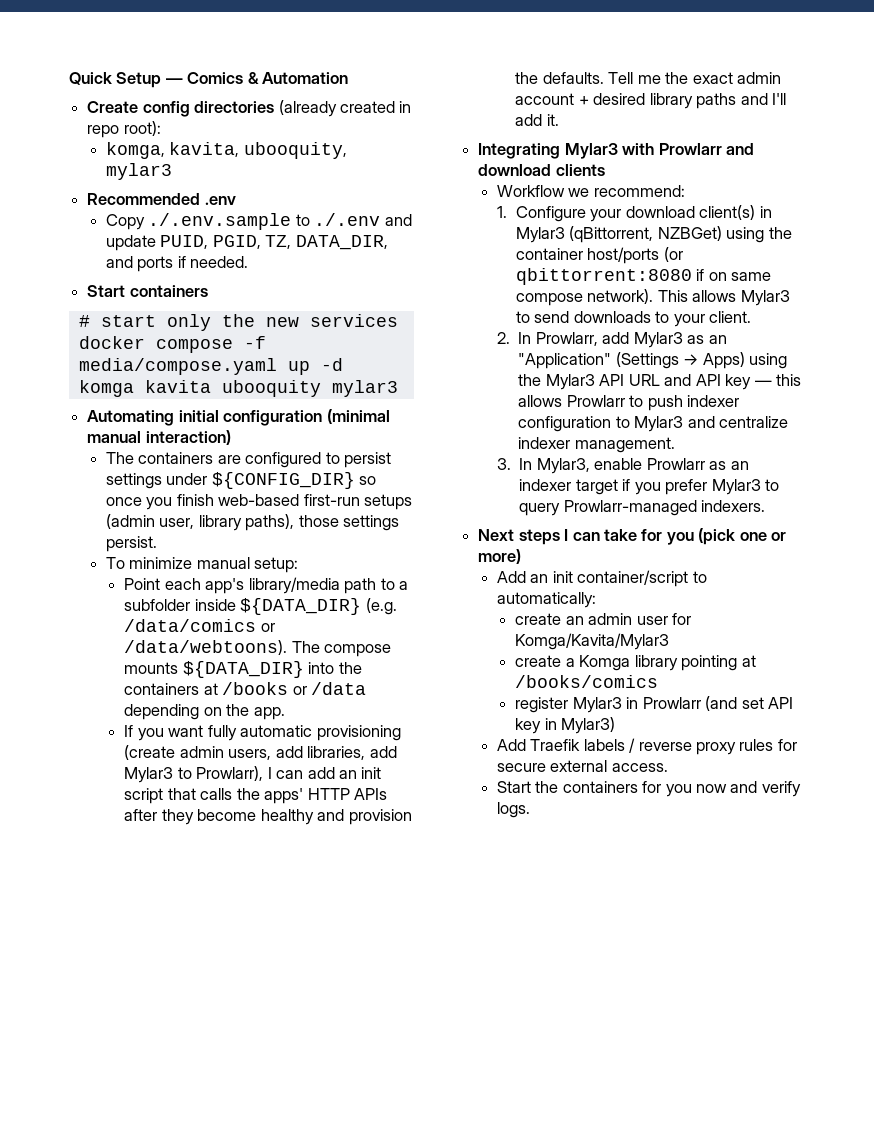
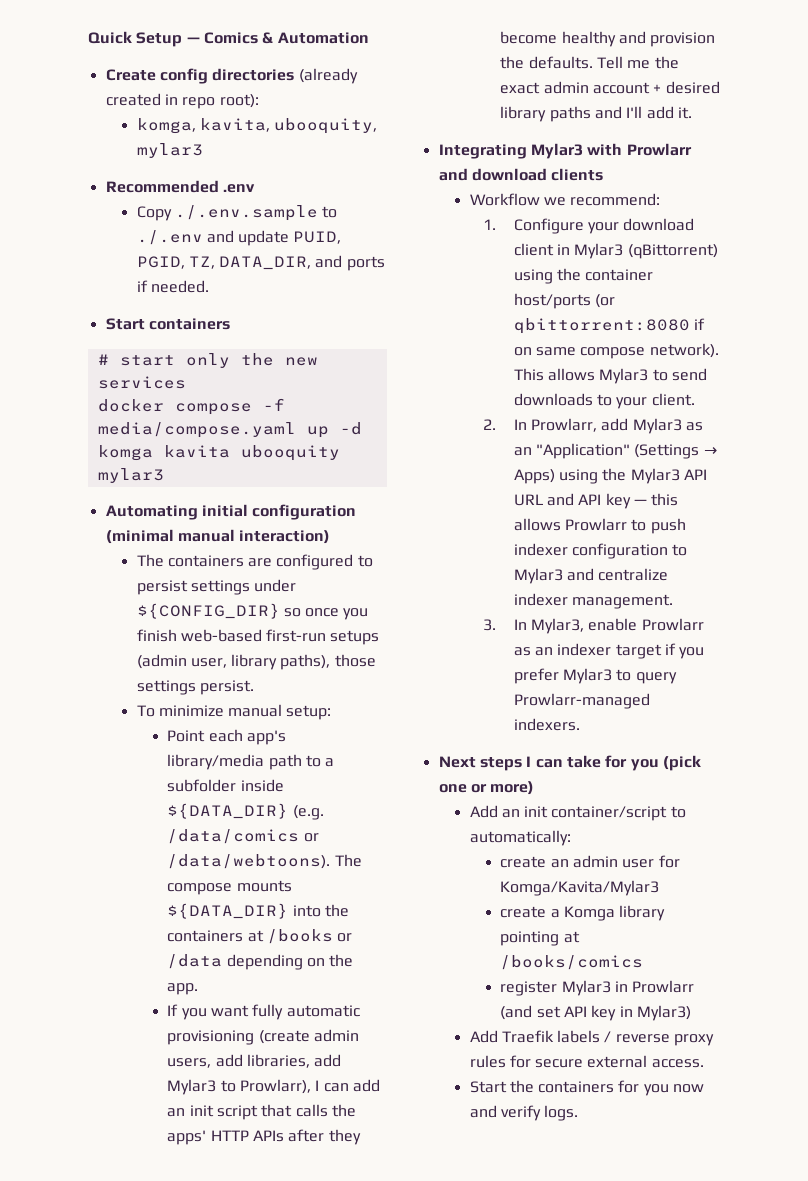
- 1. Configure your download client(s) in Mylar3 (qBittorrent, NZBGet) using the container host/ports (or qbittorrent:8080 if on same compose network).
+ 1. Configure your download client in Mylar3 (qBittorrent) using the container host/ports (or qbittorrent:8080 if on same compose network).

